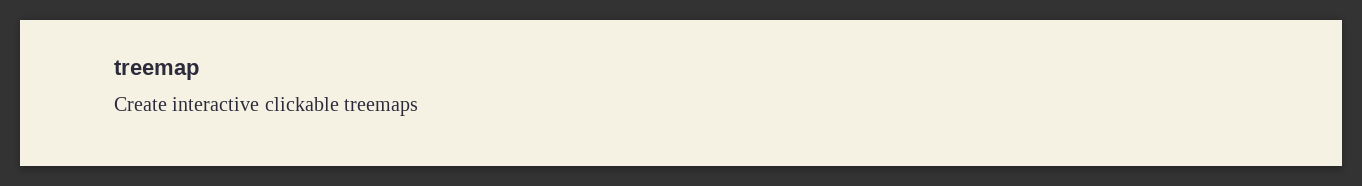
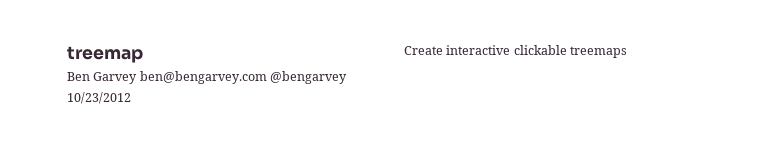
+ Ben Garvey ben@bengarvey.com @bengarvey
+ 10/23/2012

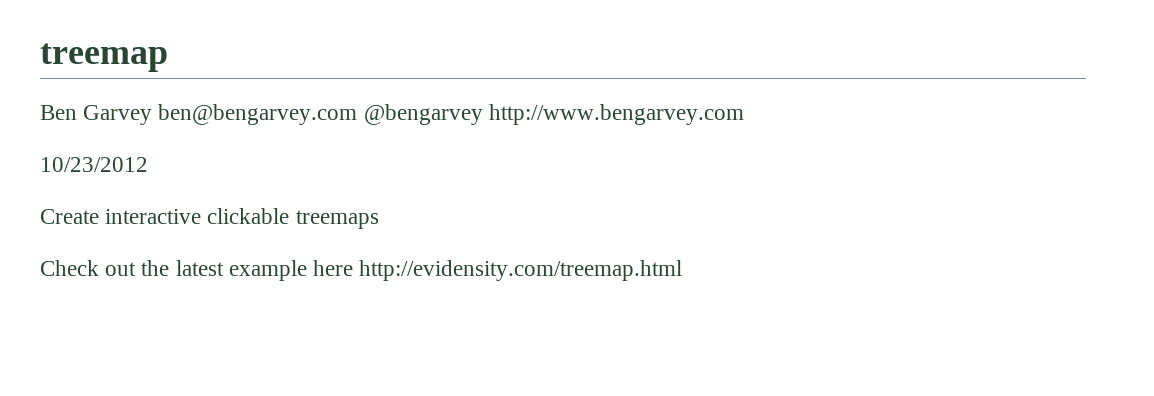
- Ben Garvey ben@bengarvey.com @bengarvey
+ Ben Garvey ben@bengarvey.com @bengarvey http://www.bengarvey.com
+ Check out the latest example here http://evidensity.com/treemap.html

